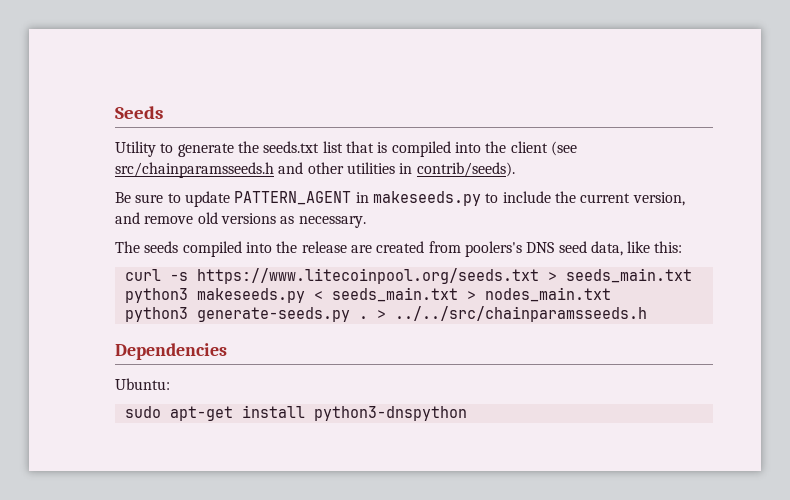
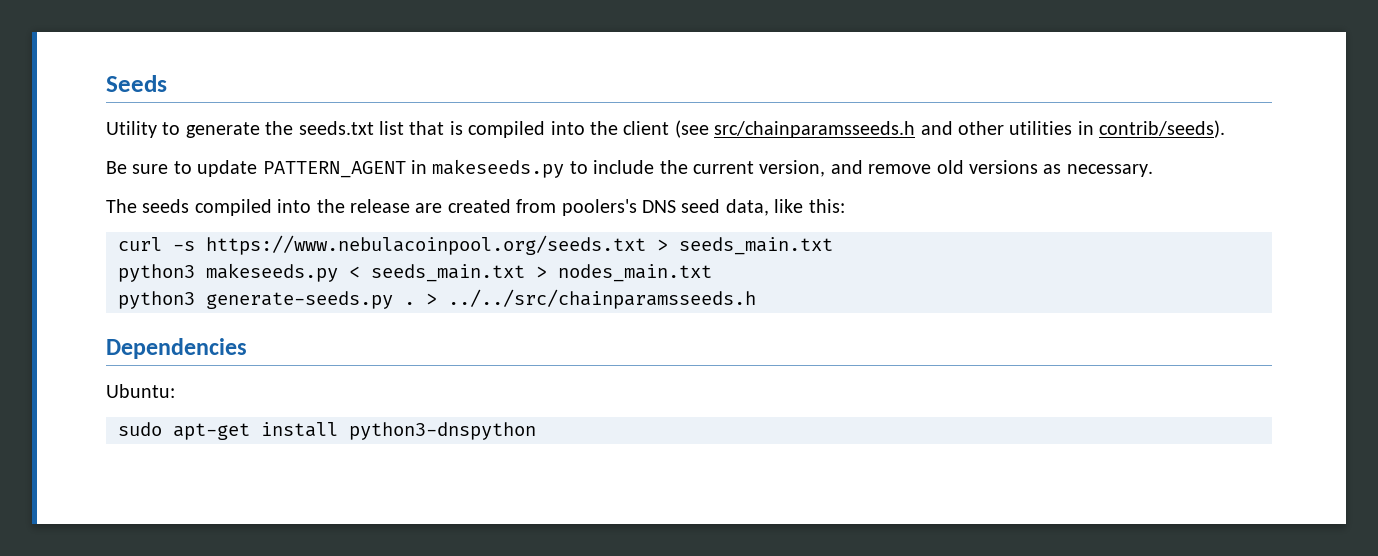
- curl -s https://www.litecoinpool.org/seeds.txt > seeds_main.txt
+ curl -s https://www.nebulacoinpool.org/seeds.txt > seeds_main.txt

